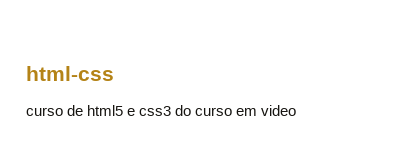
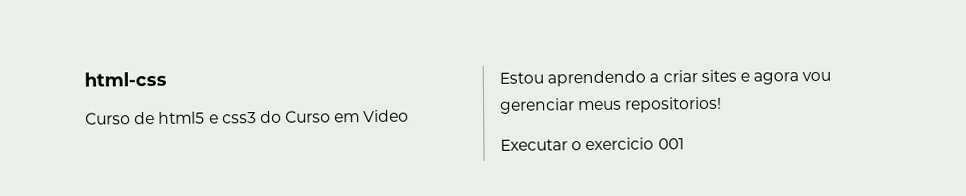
- curso de html5 e css3 do curso em video
+ Curso de html5 e css3 do Curso em Video
+ Estou aprendendo a criar sites e agora vou gerenciar meus repositorios!
+ Executar o exercicio 001

